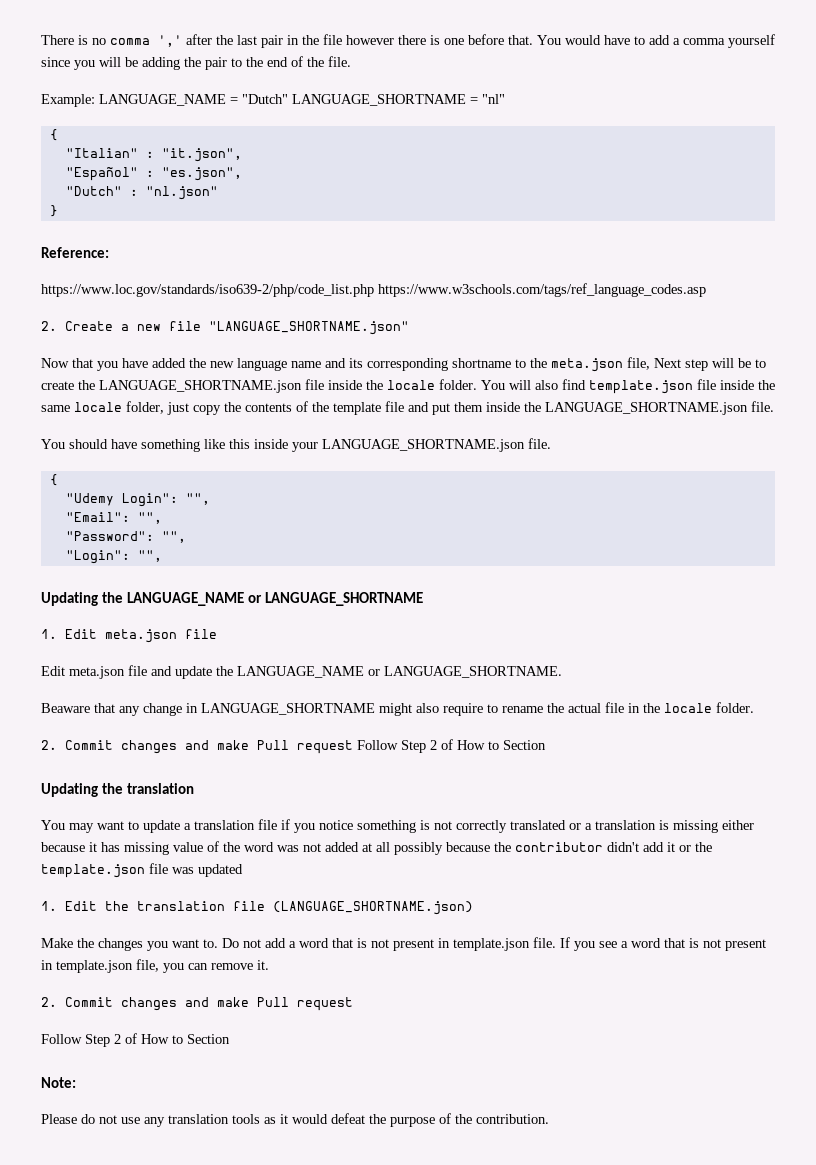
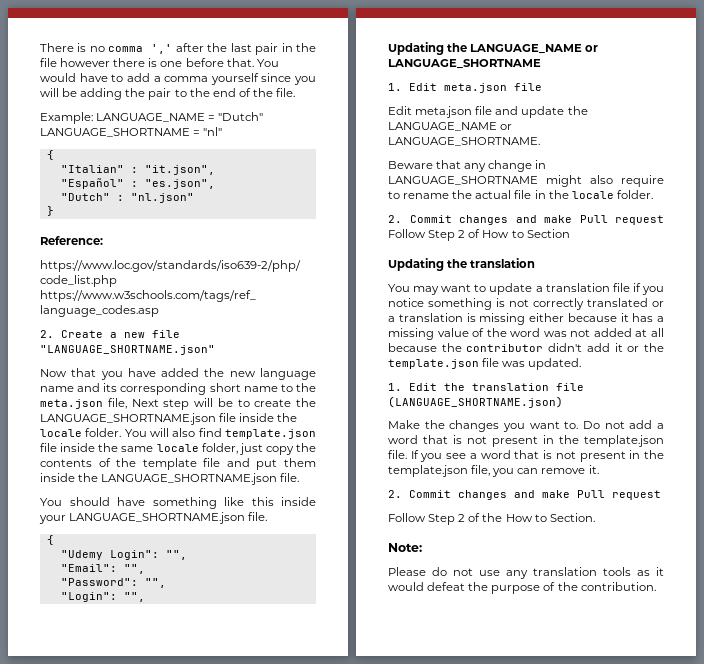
- Now that you have added the new language name and its corresponding shortname to the meta.json file, Next step will be to create the LANGUAGE_SHORTNAME.json file inside the locale folder.
+ Now that you have added the new language name and its corresponding short name to the meta.json file, Next step will be to create the LANGUAGE_SHORTNAME.json file inside the locale folder.
- Beaware that any change in LANGUAGE_SHORTNAME might also require to rename the actual file in the locale folder.
+ Beware that any change in LANGUAGE_SHORTNAME might also require to rename the actual file in the locale folder.
- You may want to update a translation file if you notice something is not correctly translated or a translation is missing either because it has missing value of the word was not added at all possibly because the contributor didn't add it or the template.json file was updated
+ You may want to update a translation file if you notice something is not correctly translated or a translation is missing either because it has a missing value of the word was not added at all because the contributor didn't add it or the template.json file was updated.
- Do not add a word that is not present in template.json file.
+ Do not add a word that is not present in the template.json file.
- If you see a word that is not present in template.json file, you can remove it.
+ If you see a word that is not present in the template.json file, you can remove it.
  2. Commit changes and make Pull request
- Follow Step 2 of How to Section
+ Follow Step 2 of the How to Section.

